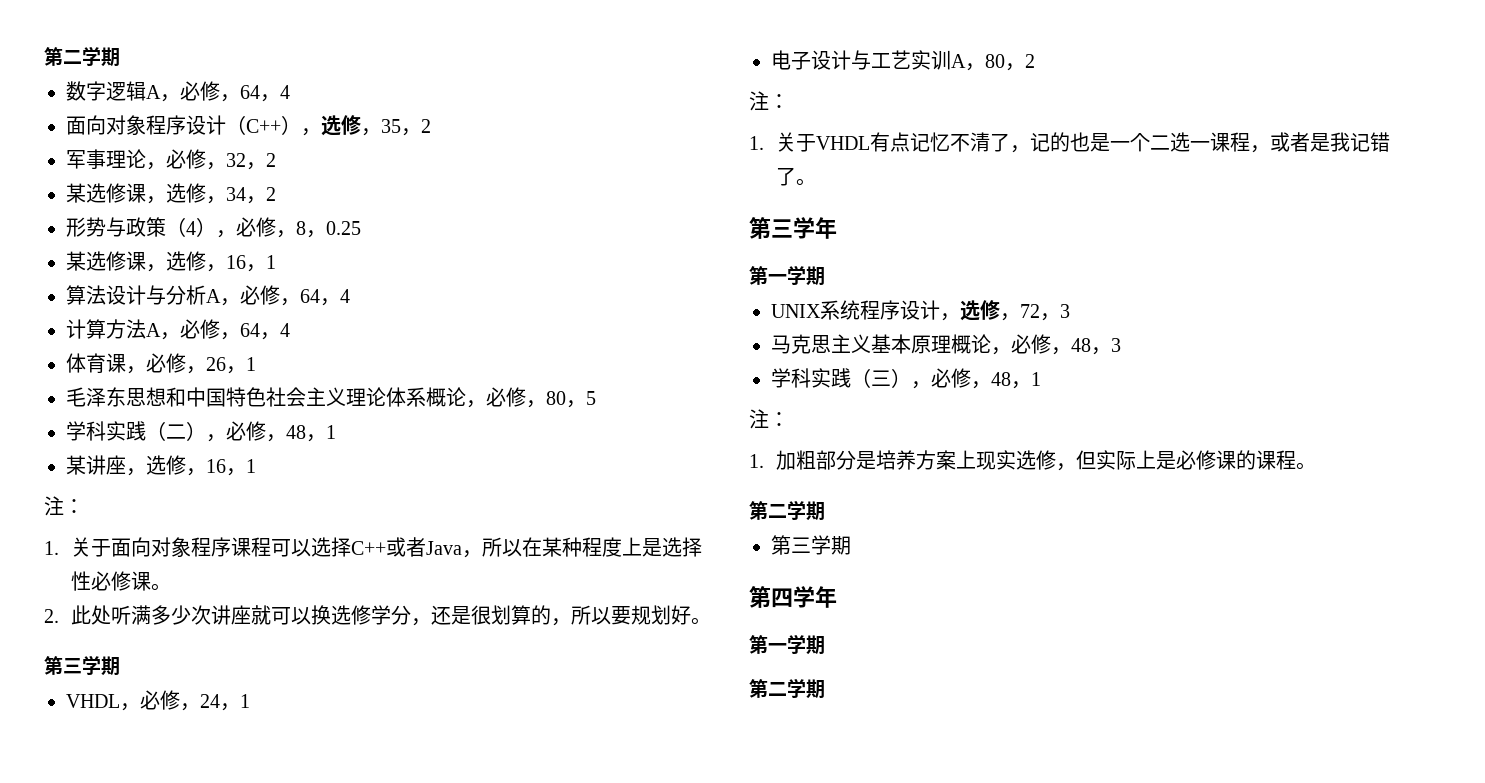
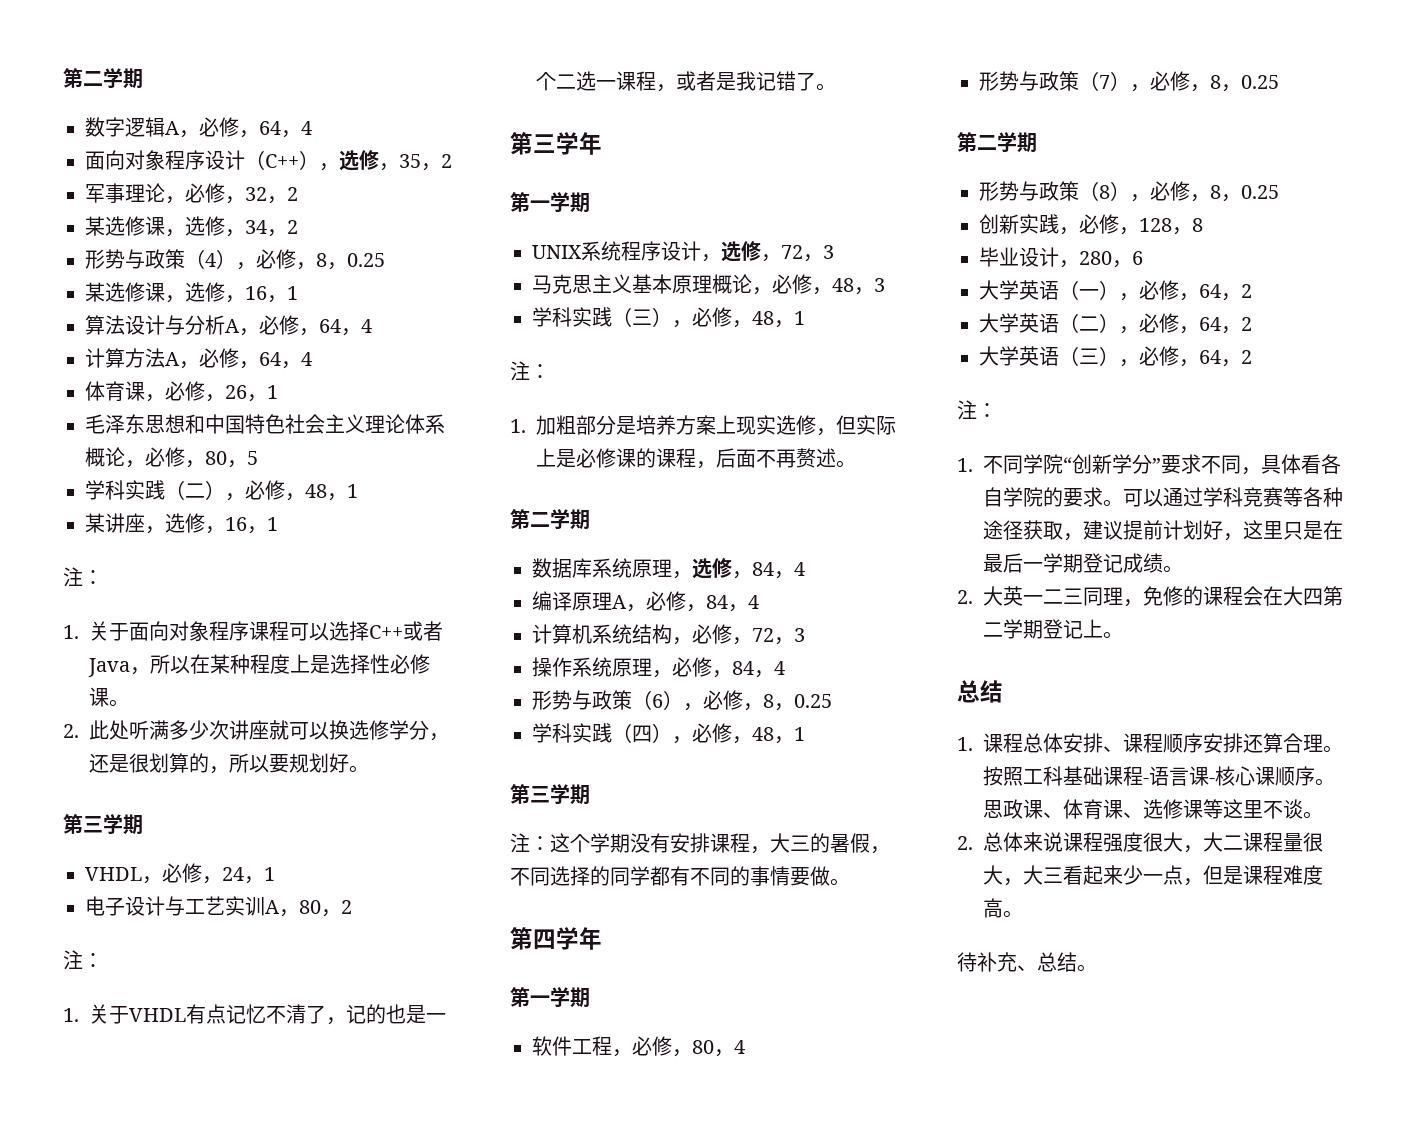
- 1.加粗部分是培养方案上现实选修，但实际上是必修课的课程。
+ 1.加粗部分是培养方案上现实选修，但实际上是必修课的课程，后面不再赘述。
  第二学期
+ 数据库系统原理，选修，84，4
+ 编译原理A，必修，84，4
+ 计算机系统结构，必修，72，3
+ 操作系统原理，必修，84，4
+ 形势与政策（6），必修，8，0.25
+ 学科实践（四），必修，48，1
  第三学期
+ 注：这个学期没有安排课程，大三的暑假，不同选择的同学都有不同的事情要做。
  第四学年
  第一学期
+ 软件工程，必修，80，4
+ 形势与政策（7），必修，8，0.25
  第二学期
+ 形势与政策（8），必修，8，0.25
+ 创新实践，必修，128，8
+ 毕业设计，280，6
+ 大学英语（一），必修，64，2
+ 大学英语（二），必修，64，2
+ 大学英语（三），必修，64，2
+ 注：
+ 1.不同学院“创新学分”要求不同，具体看各自学院的要求。可以通过学科竞赛等各种途径获取，建议提前计划好，这里只是在最后一学期登记成绩。
+ 2.大英一二三同理，免修的课程会在大四第二学期登记上。
+ 总结
+ 1.课程总体安排、课程顺序安排还算合理。按照工科基础课程-语言课-核心课顺序。思政课、体育课、选修课等这里不谈。
+ 2.总体来说课程强度很大，大二课程量很大，大三看起来少一点，但是课程难度高。
+ 待补充、总结。

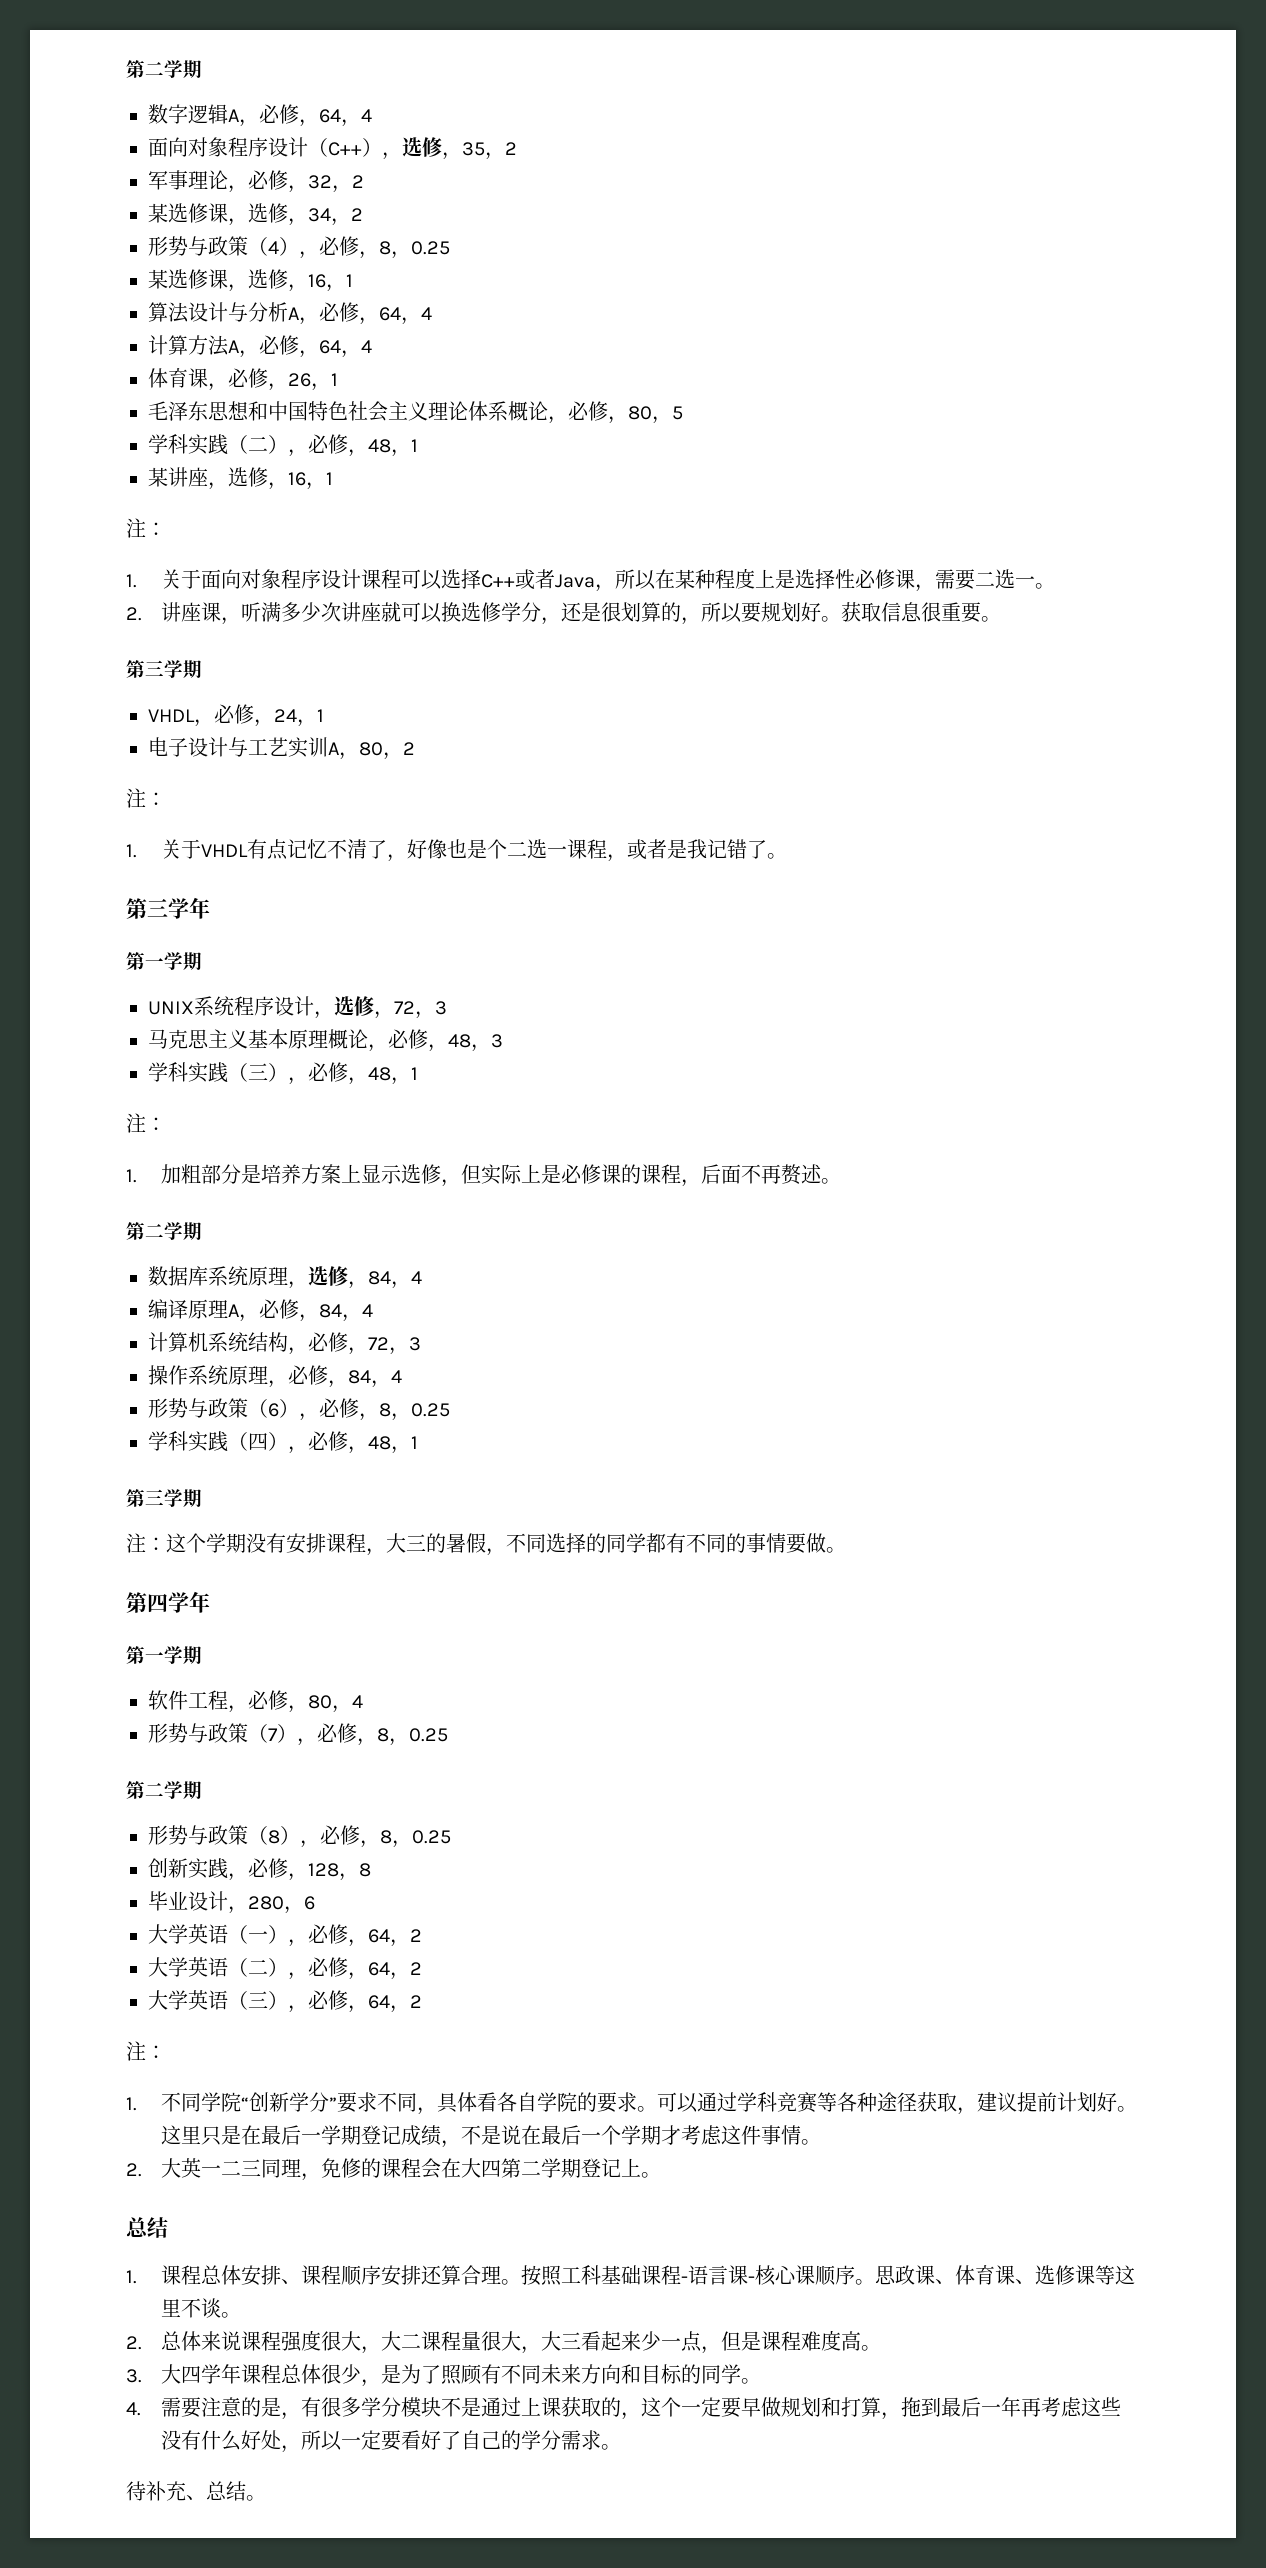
- 1.关于面向对象程序课程可以选择C++或者Java，所以在某种程度上是选择性必修课。
- 2.此处听满多少次讲座就可以换选修学分，还是很划算的，所以要规划好。
+ 1.关于面向对象程序设计课程可以选择C++或者Java，所以在某种程度上是选择性必修课，需要二选一。
+ 2.讲座课，听满多少次讲座就可以换选修学分，还是很划算的，所以要规划好。获取信息很重要。
- 1.关于VHDL有点记忆不清了，记的也是一个二选一课程，或者是我记错了。
+ 1.关于VHDL有点记忆不清了，好像也是个二选一课程，或者是我记错了。
- 1.加粗部分是培养方案上现实选修，但实际上是必修课的课程，后面不再赘述。
+ 1.加粗部分是培养方案上显示选修，但实际上是必修课的课程，后面不再赘述。
- 可以通过学科竞赛等各种途径获取，建议提前计划好，这里只是在最后一学期登记成绩。
+ 可以通过学科竞赛等各种途径获取，建议提前计划好。这里只是在最后一学期登记成绩，不是说在最后一个学期才考虑这件事情。
+ 3.大四学年课程总体很少，是为了照顾有不同未来方向和目标的同学。
+ 4.需要注意的是，有很多学分模块不是通过上课获取的，这个一定要早做规划和打算，拖到最后一年再考虑这些没有什么好处，所以一定要看好了自己的学分需求。

